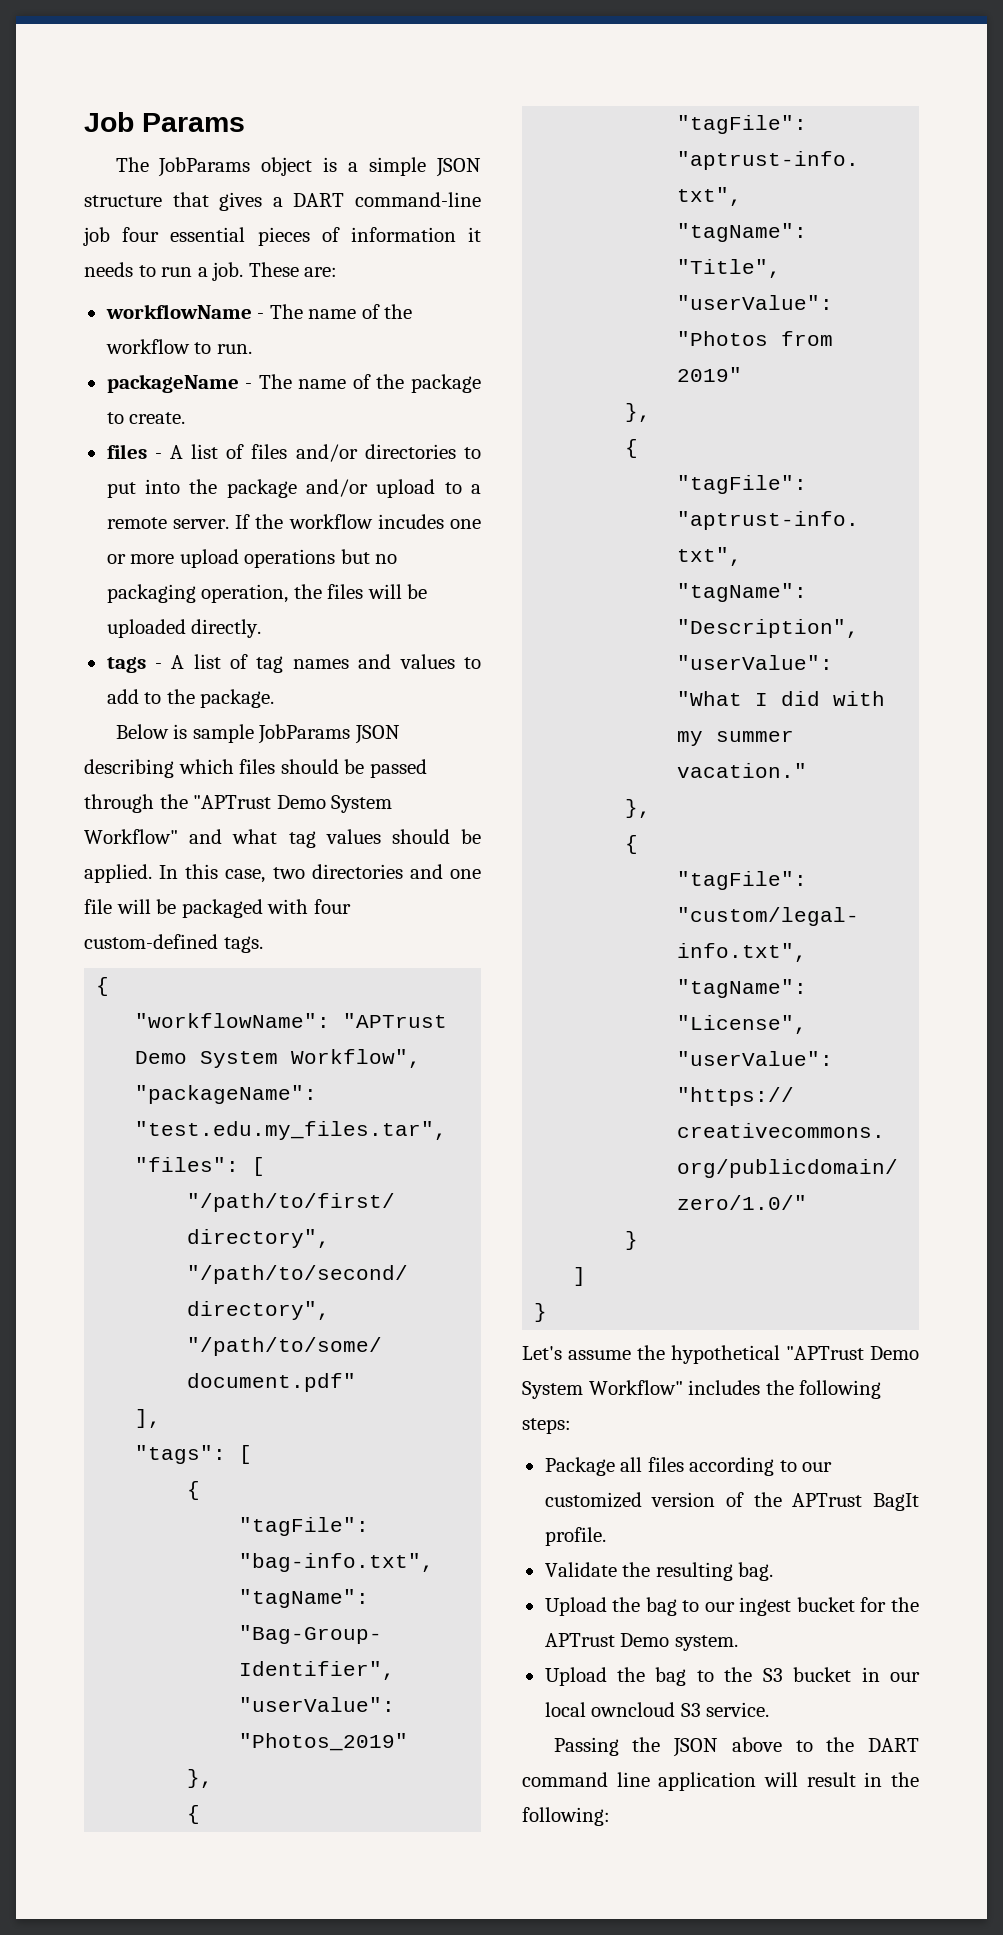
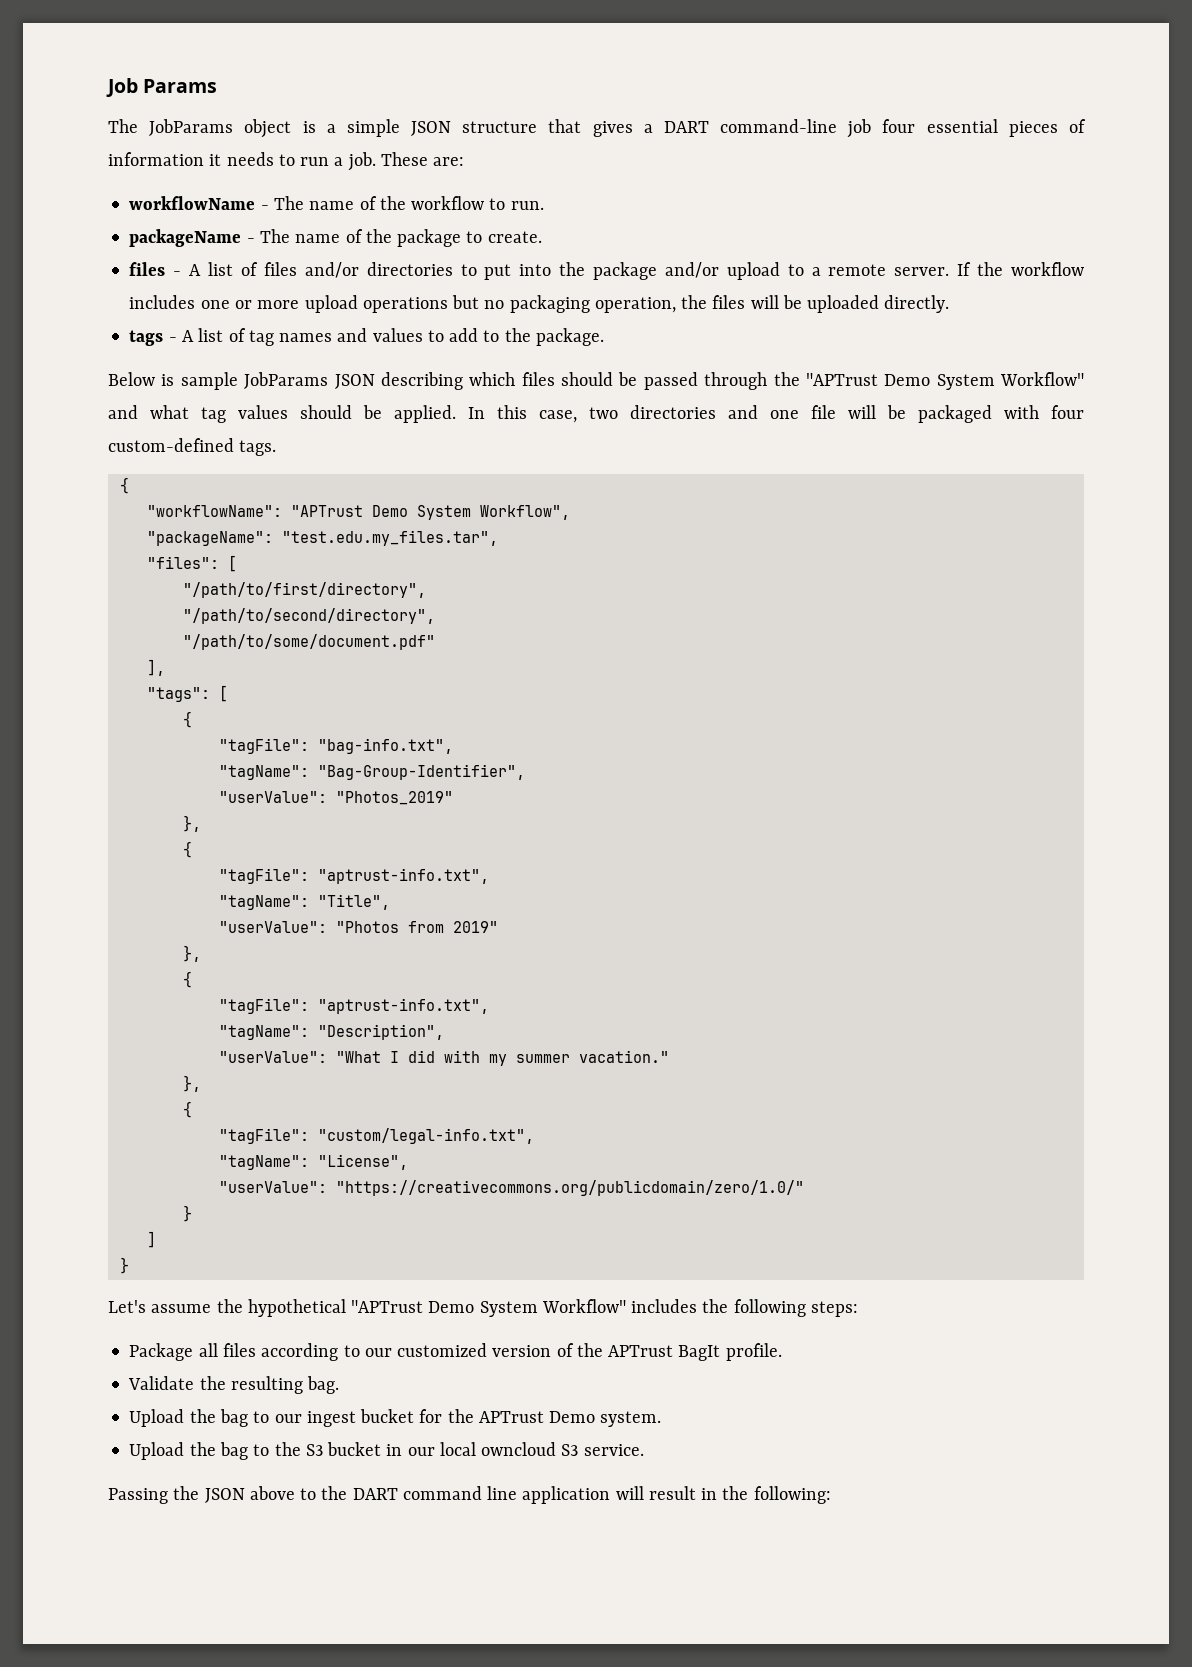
- If the workflow incudes one or more upload operations but no packaging operation, the files will be uploaded directly.
+ If the workflow includes one or more upload operations but no packaging operation, the files will be uploaded directly.

